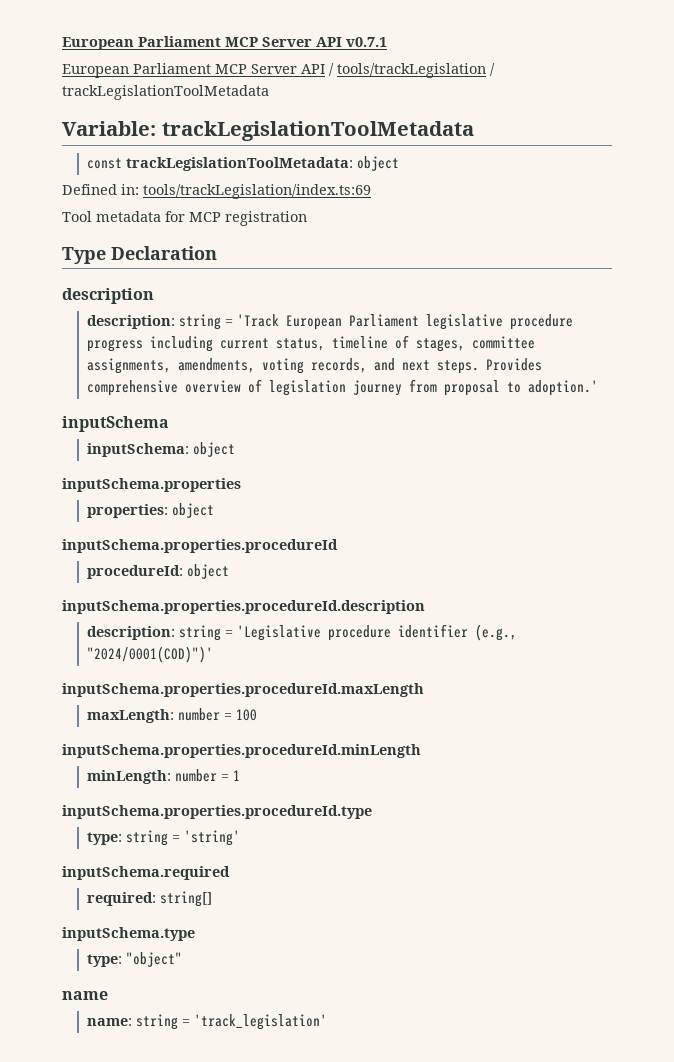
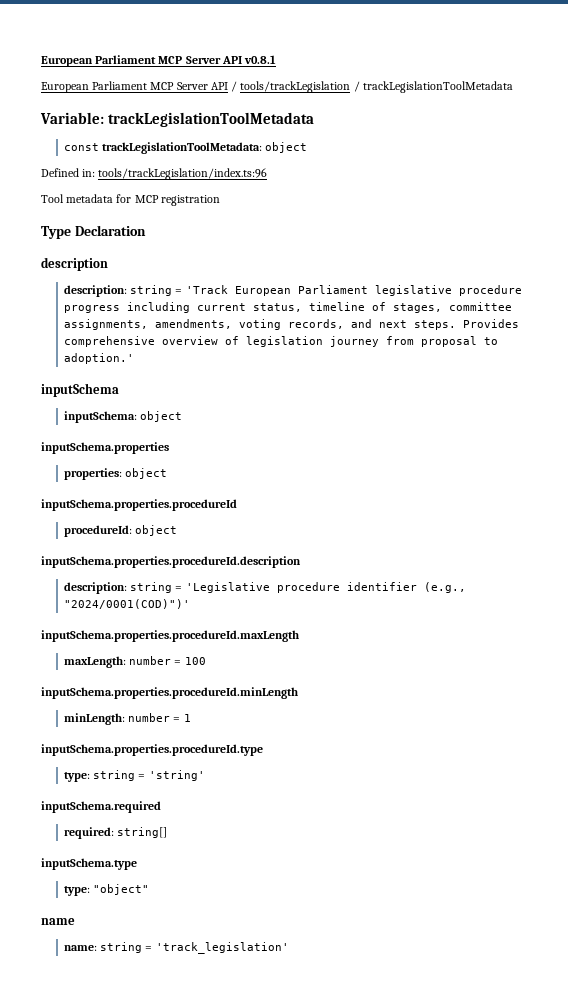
- European Parliament MCP Server API v0.7.1
+ European Parliament MCP Server API v0.8.1
- Defined in: tools/trackLegislation/index.ts:69
+ Defined in: tools/trackLegislation/index.ts:96

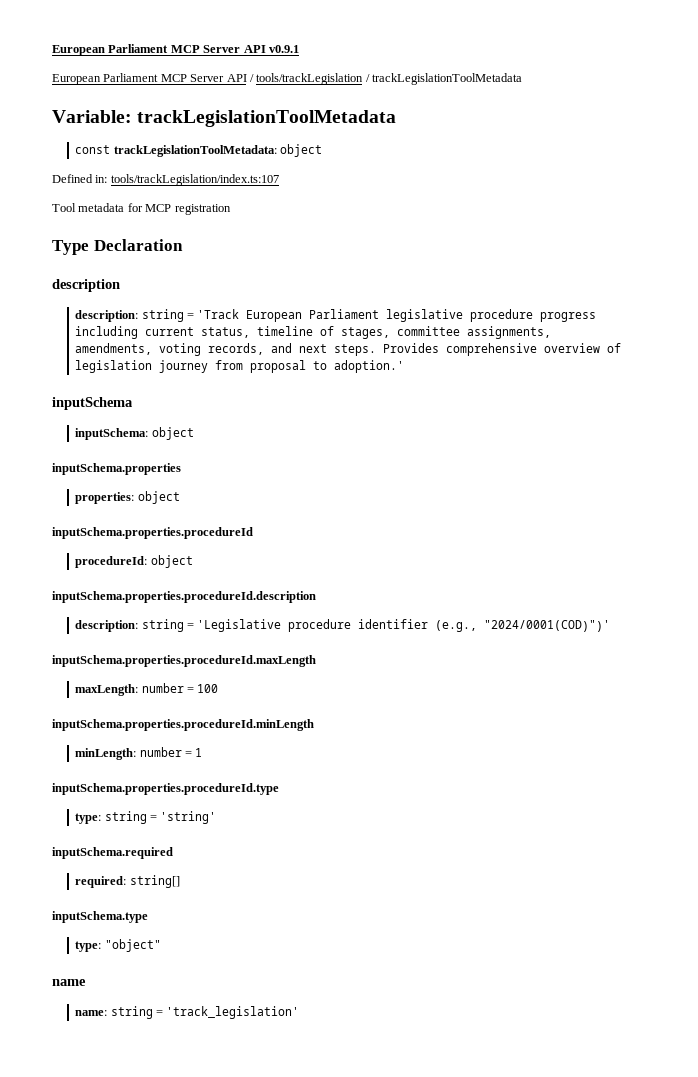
- European Parliament MCP Server API v0.8.1
+ European Parliament MCP Server API v0.9.1
- Defined in: tools/trackLegislation/index.ts:96
+ Defined in: tools/trackLegislation/index.ts:107

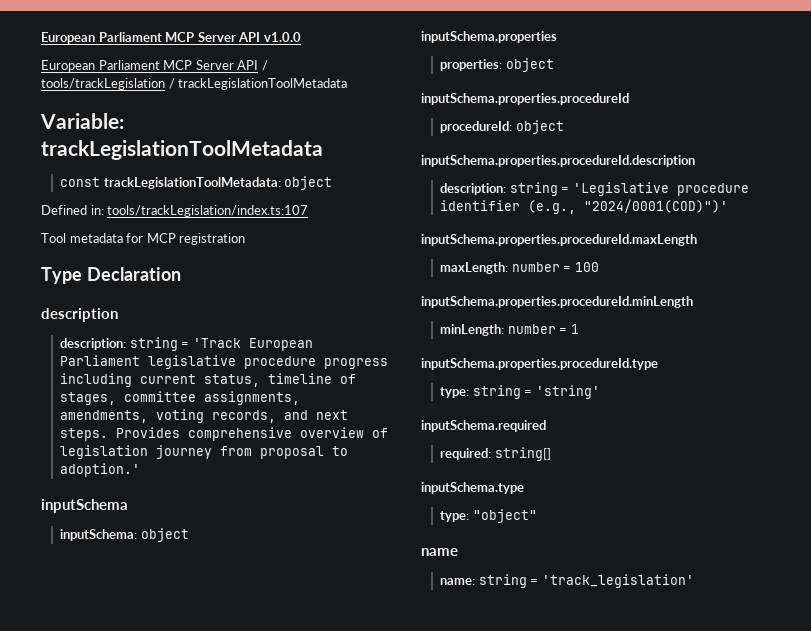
- European Parliament MCP Server API v0.9.1
+ European Parliament MCP Server API v1.0.0

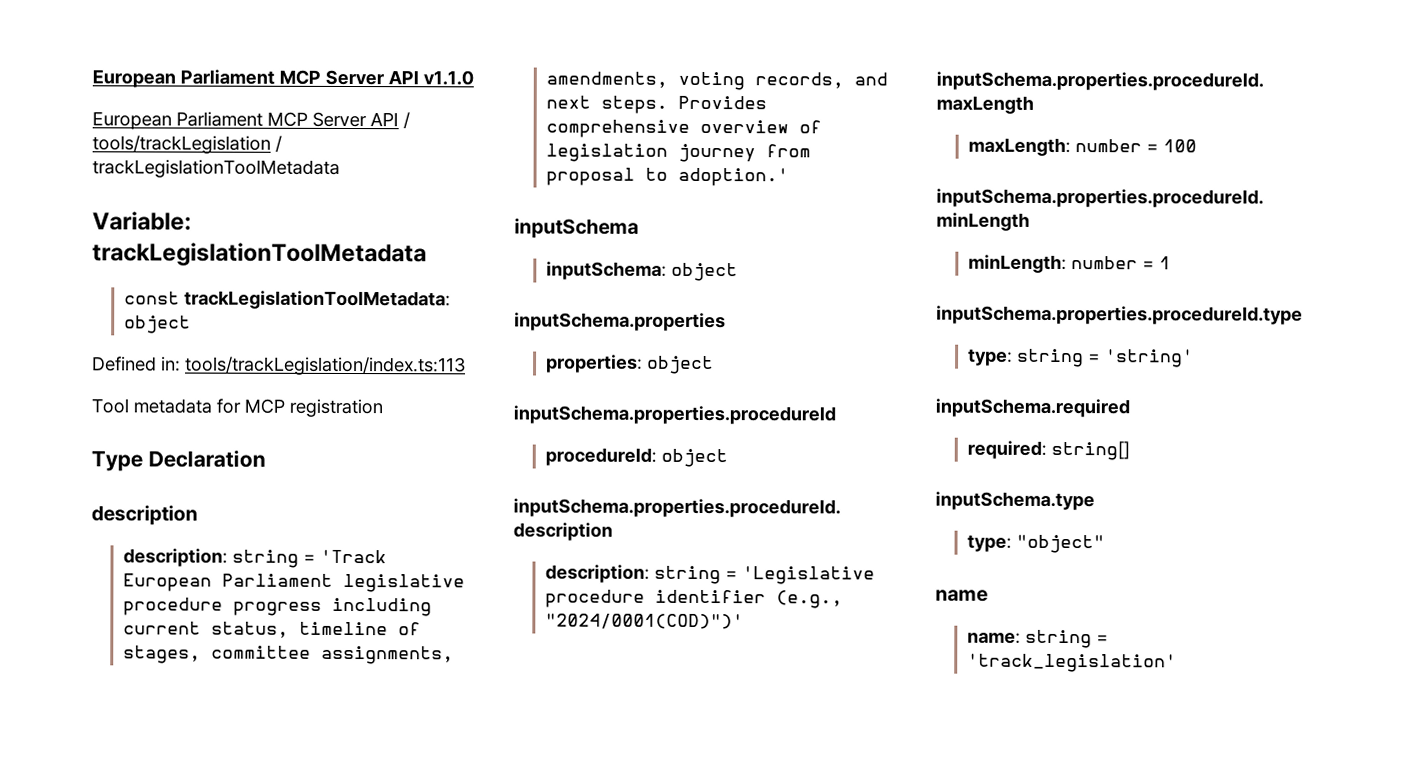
- European Parliament MCP Server API v1.0.0
+ European Parliament MCP Server API v1.1.0
- Defined in: tools/trackLegislation/index.ts:107
+ Defined in: tools/trackLegislation/index.ts:113

